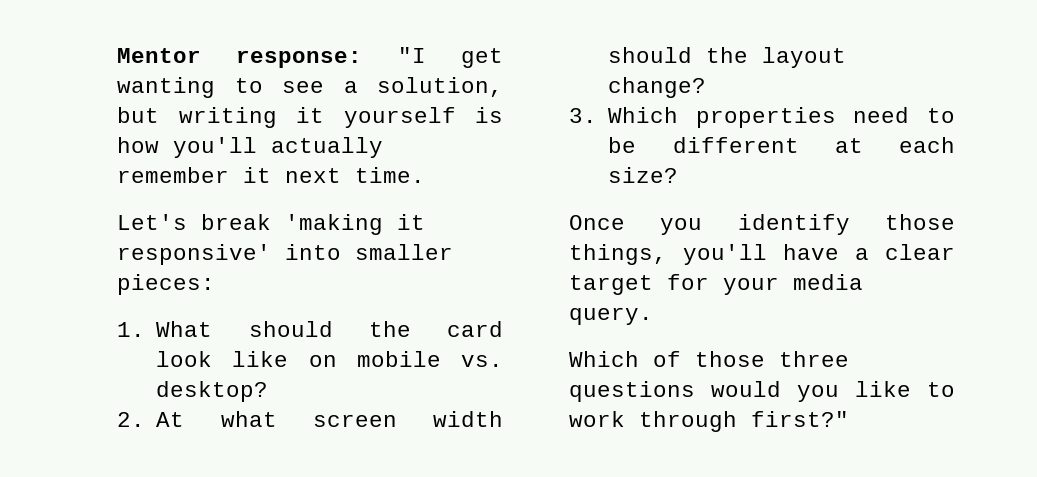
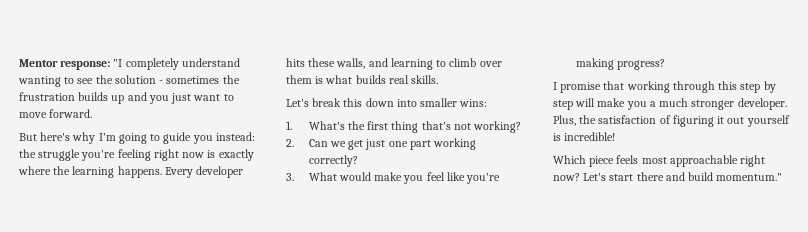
- Mentor response: "I get wanting to see a solution, but writing it yourself is how you'll actually remember it next time.
- Let's break 'making it responsive' into smaller pieces:
- 1. What should the card look like on mobile vs. desktop?
- 2. At what screen width should the layout change?
- 3. Which properties need to be different at each size?
- Once you identify those things, you'll have a clear target for your media query.
- Which of those three questions would you like to work through first?"
+ Mentor response: "I completely understand wanting to see the solution - sometimes the frustration builds up and you just want to move forward.
+ But here's why I'm going to guide you instead: the struggle you're feeling right now is exactly where the learning happens. Every developer hits these walls, and learning to climb over them is what builds real skills.
+ Let's break this down into smaller wins:
+ 1. What's the first thing that's not working?
+ 2. Can we get just one part working correctly?
+ 3. What would make you feel like you're making progress?
+ I promise that working through this step by step will make you a much stronger developer. Plus, the satisfaction of figuring it out yourself is incredible!
+ Which piece feels most approachable right now? Let's start there and build momentum."

